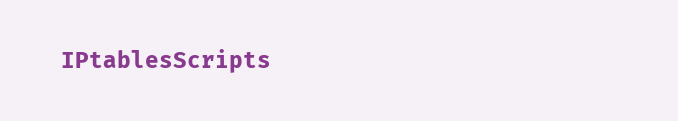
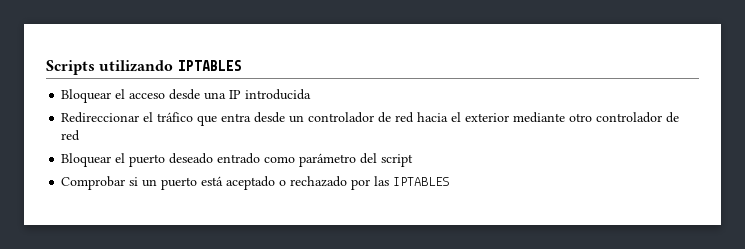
- IPtablesScripts
+ Scripts utilizando IPTABLES
+ Bloquear el acceso desde una IP introducida
+ Redireccionar el tráfico que entra desde un controlador de red hacia el exterior mediante otro controlador de red
+ Bloquear el puerto deseado entrado como parámetro del script
+ Comprobar si un puerto está aceptado o rechazado por las IPTABLES

